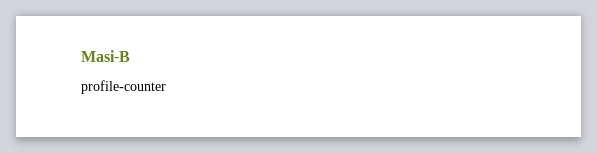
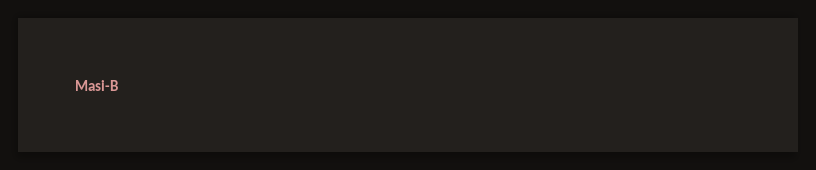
- profile-counter

